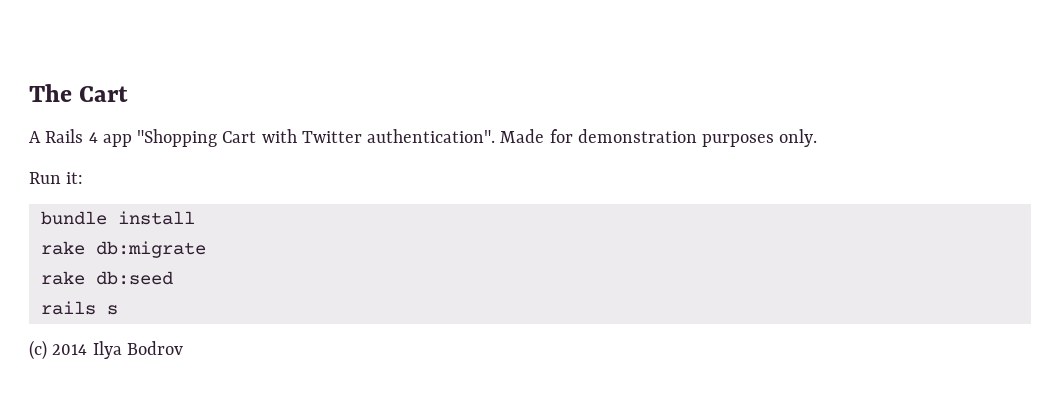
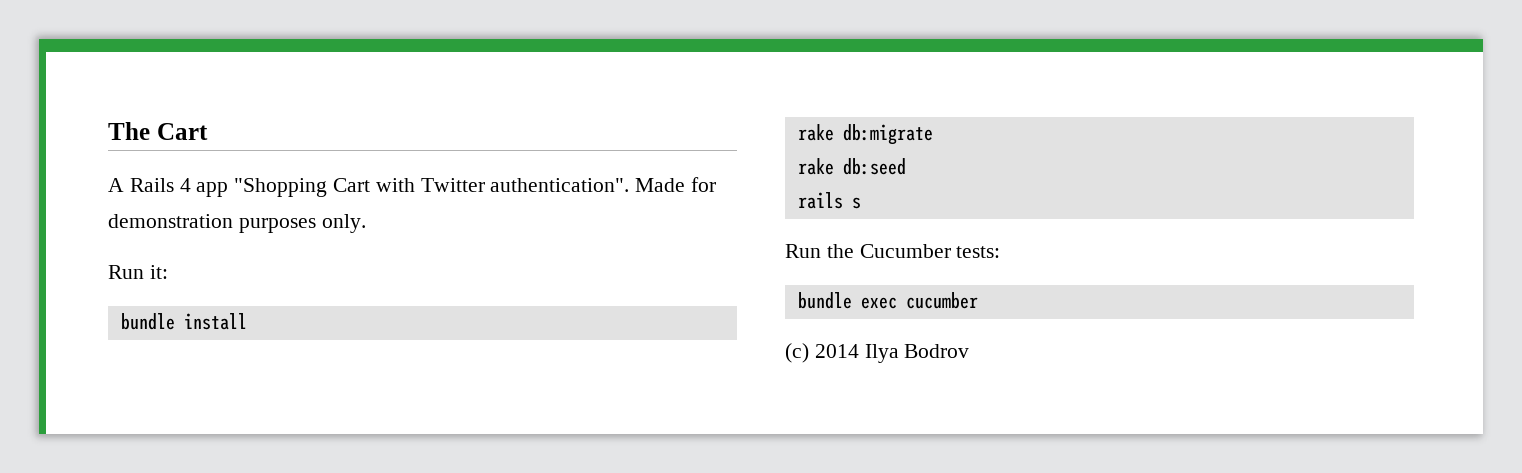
+ Run the Cucumber tests:
+ bundle exec cucumber

